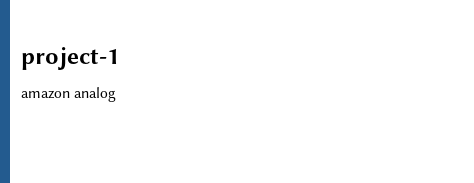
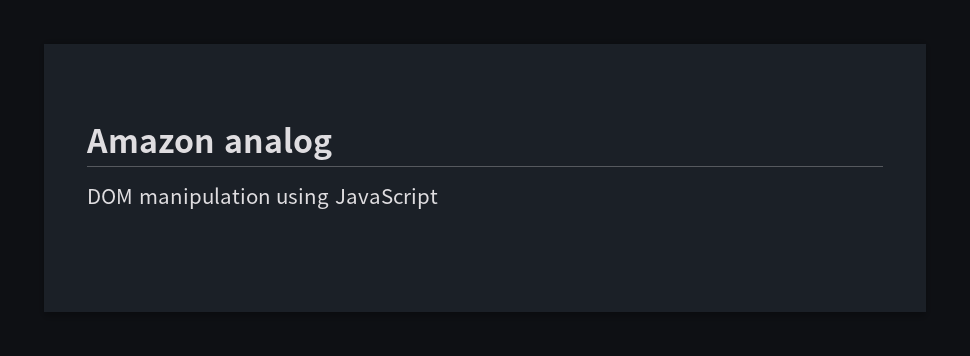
- project-1
- amazon analog
+ Amazon analog
+ DOM manipulation using JavaScript

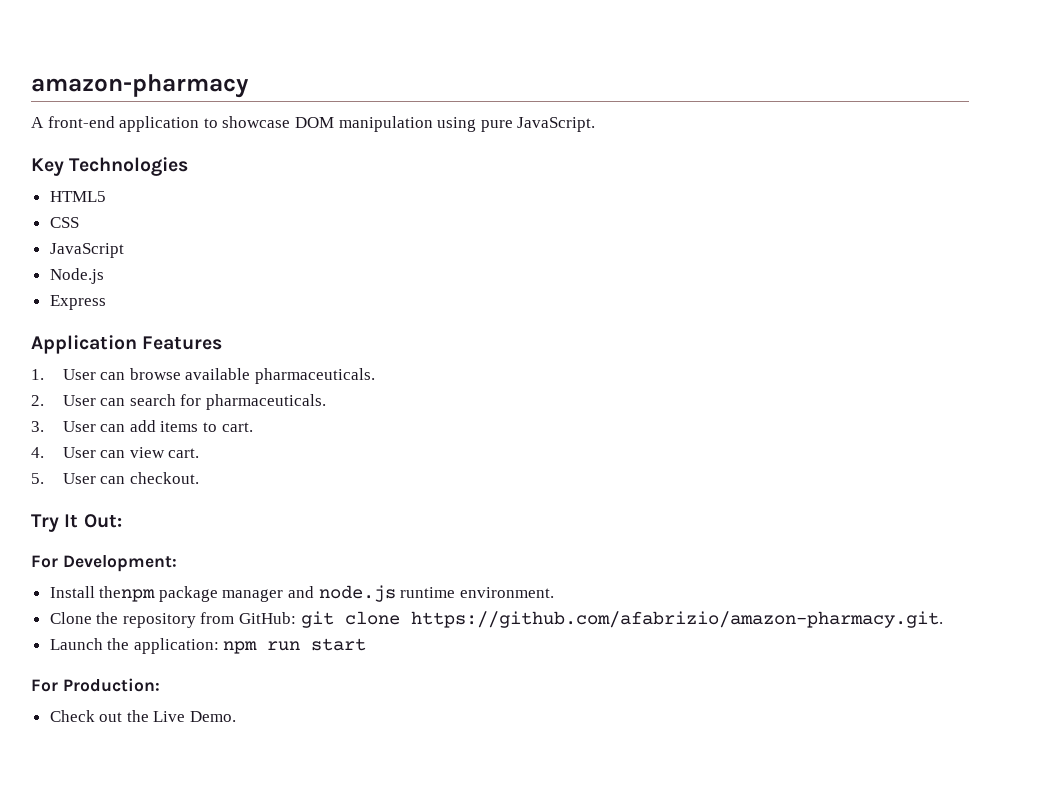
- Amazon analog
- DOM manipulation using JavaScript
+ amazon-pharmacy
+ A front-end application to showcase DOM manipulation using pure JavaScript.
+ Key Technologies
+ HTML5
+ CSS
+ JavaScript
+ Node.js
+ Express
+ Application Features
+ 1. User can browse available pharmaceuticals.
+ 2. User can search for pharmaceuticals.
+ 3. User can add items to cart.
+ 4. User can view cart.
+ 5. User can checkout.
+ Try It Out:
+ For Development:
+ Install thenpm package manager and node.js runtime environment.
+ Clone the repository from GitHub: git clone https://github.com/afabrizio/amazon-pharmacy.git.
+ Launch the application: npm run start
+ For Production:
+ Check out the Live Demo.

